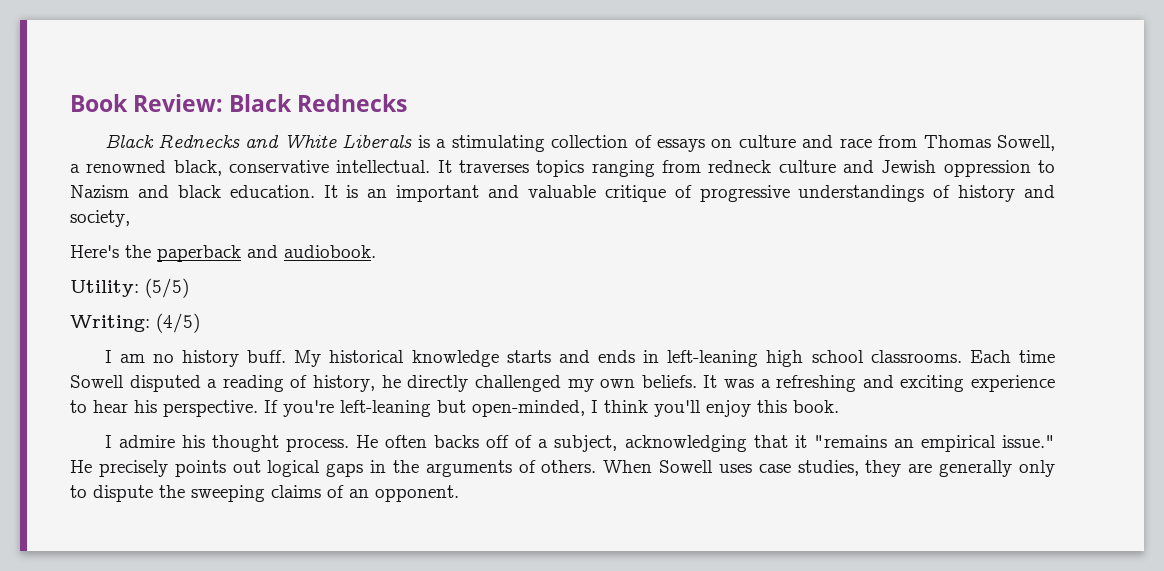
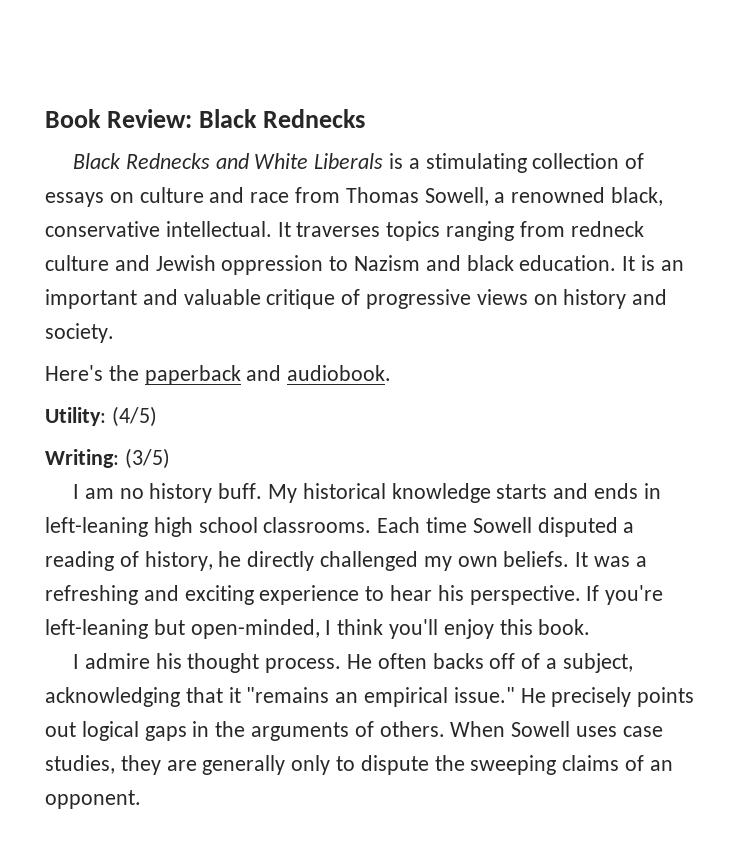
- It is an important and valuable critique of progressive understandings of history and society,
+ It is an important and valuable critique of progressive views on history and society.
- Utility: (5/5)
+ Utility: (4/5)
- Writing: (4/5)
+ Writing: (3/5)

